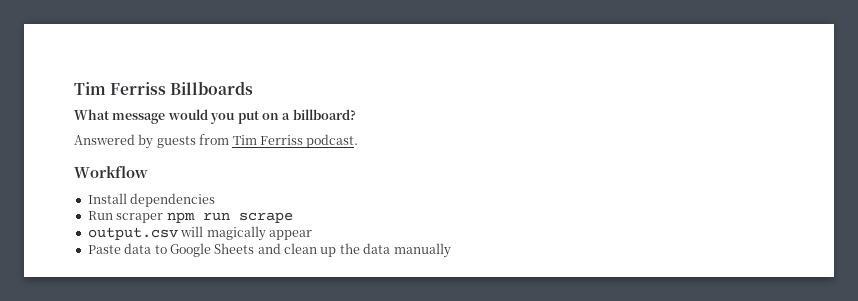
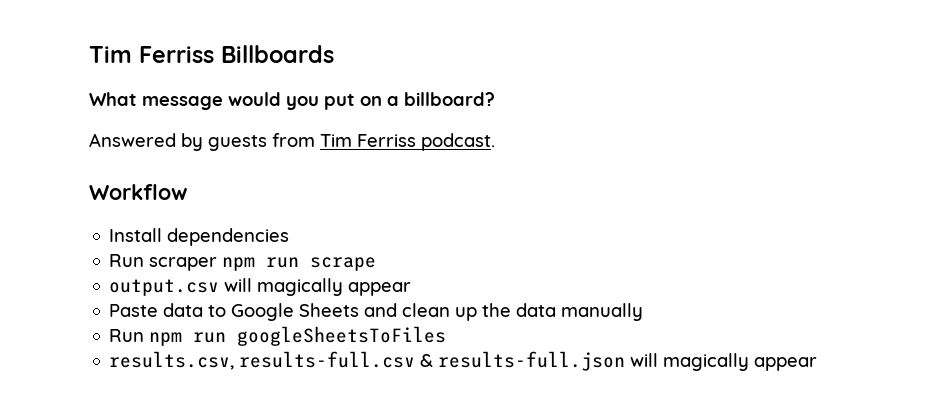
+ Run npm run googleSheetsToFiles
+ results.csv, results-full.csv & results-full.json will magically appear

